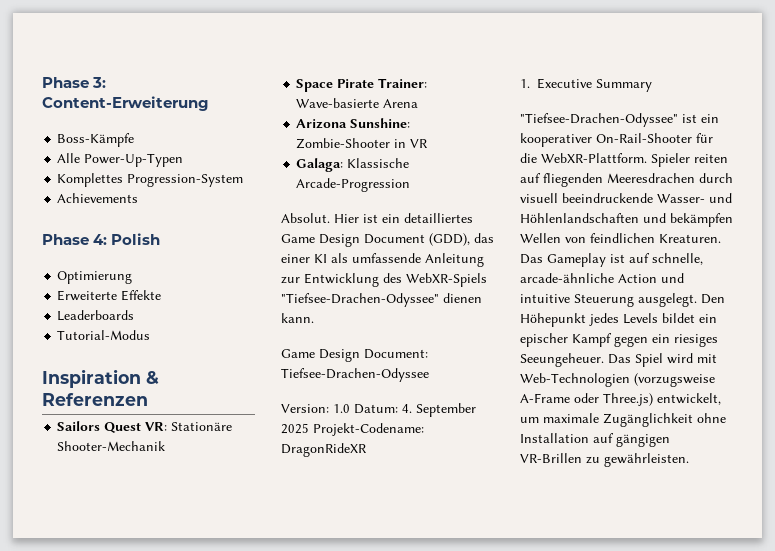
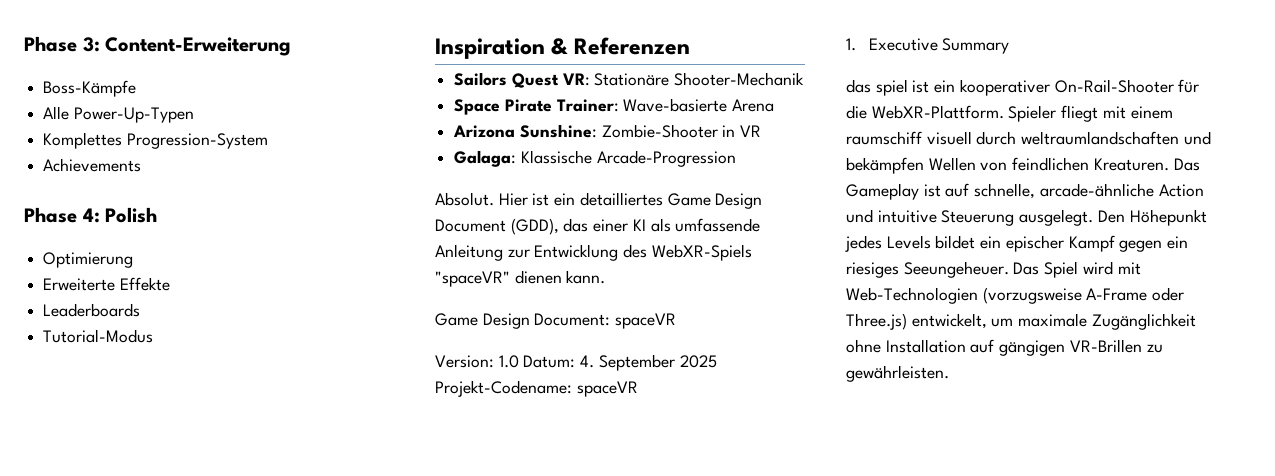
- Hier ist ein detailliertes Game Design Document (GDD), das einer KI als umfassende Anleitung zur Entwicklung des WebXR-Spiels "Tiefsee-Drachen-Odyssee" dienen kann.
+ Hier ist ein detailliertes Game Design Document (GDD), das einer KI als umfassende Anleitung zur Entwicklung des WebXR-Spiels "spaceVR" dienen kann.
- Game Design Document: Tiefsee-Drachen-Odyssee
+ Game Design Document: spaceVR
- Version: 1.0 Datum: 4. September 2025 Projekt-Codename: DragonRideXR
+ Version: 1.0 Datum: 4. September 2025 Projekt-Codename: spaceVR
- "Tiefsee-Drachen-Odyssee" ist ein kooperativer On-Rail-Shooter für die WebXR-Plattform.
+ das spiel ist ein kooperativer On-Rail-Shooter für die WebXR-Plattform.
- Spieler reiten auf fliegenden Meeresdrachen durch visuell beeindruckende Wasser- und Höhlenlandschaften und bekämpfen Wellen von feindlichen Kreaturen.
+ Spieler fliegt mit einem raumschiff visuell durch weltraumlandschaften und bekämpfen Wellen von feindlichen Kreaturen.

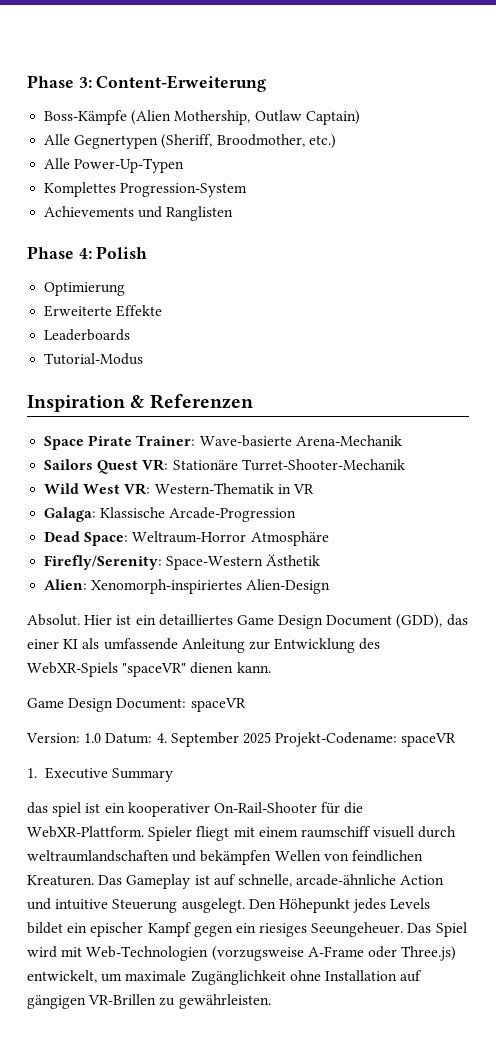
- Boss-Kämpfe
+ Boss-Kämpfe (Alien Mothership, Outlaw Captain)
+ Alle Gegnertypen (Sheriff, Broodmother, etc.)
- Achievements
+ Achievements und Ranglisten
+ Space Pirate Trainer: Wave-basierte Arena-Mechanik
- Sailors Quest VR: Stationäre Shooter-Mechanik
- Space Pirate Trainer: Wave-basierte Arena
- Arizona Sunshine: Zombie-Shooter in VR
+ Sailors Quest VR: Stationäre Turret-Shooter-Mechanik
+ Wild West VR: Western-Thematik in VR
+ Dead Space: Weltraum-Horror Atmosphäre
+ Firefly/Serenity: Space-Western Ästhetik
+ Alien: Xenomorph-inspiriertes Alien-Design

